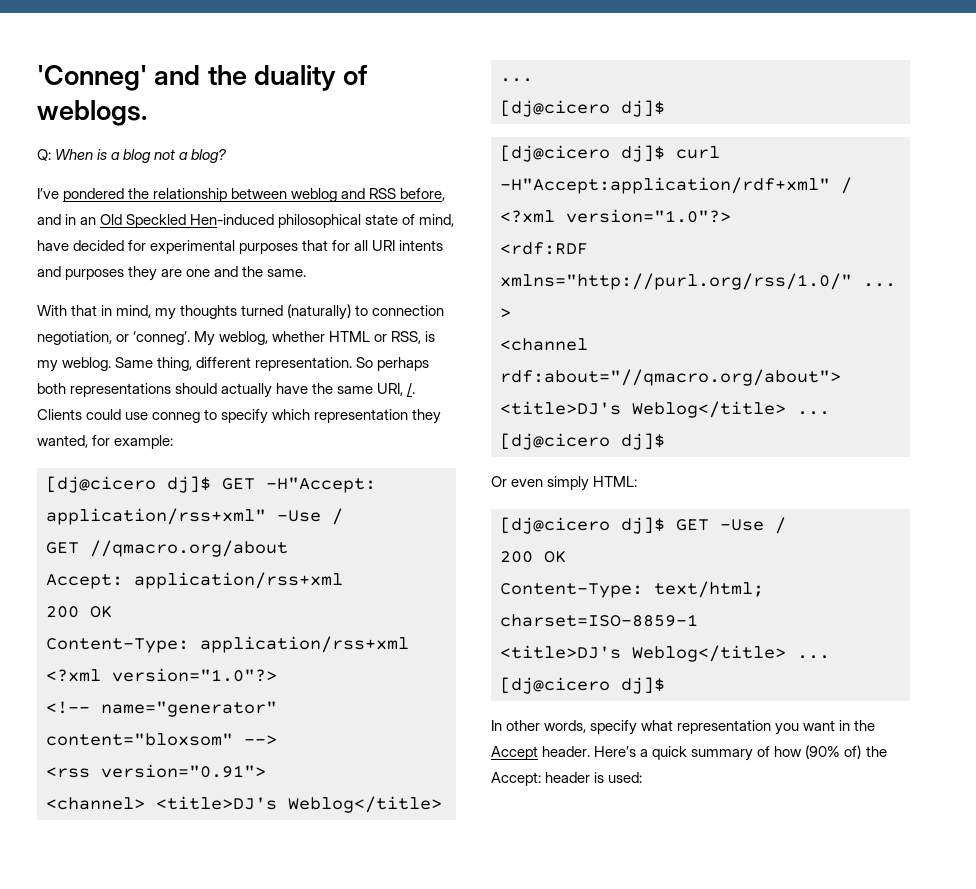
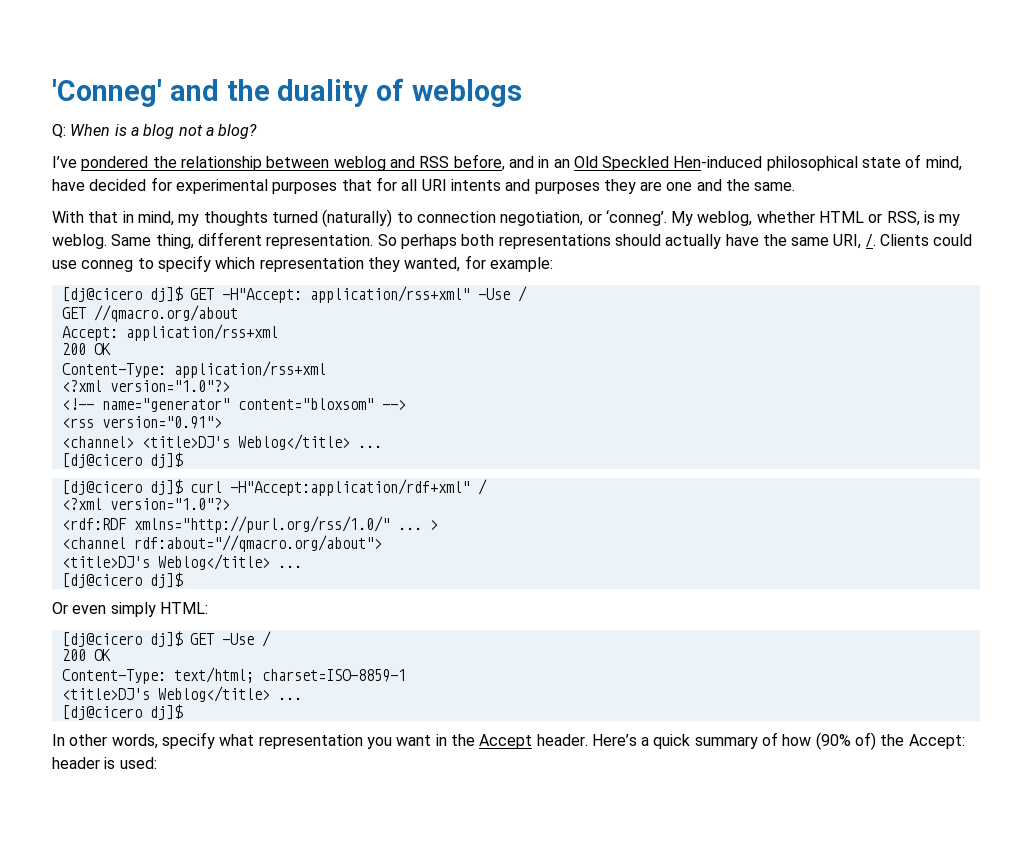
- 'Conneg' and the duality of weblogs.
+ 'Conneg' and the duality of weblogs

